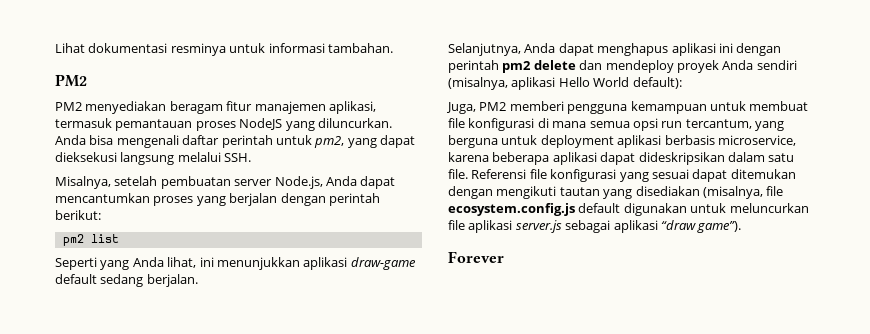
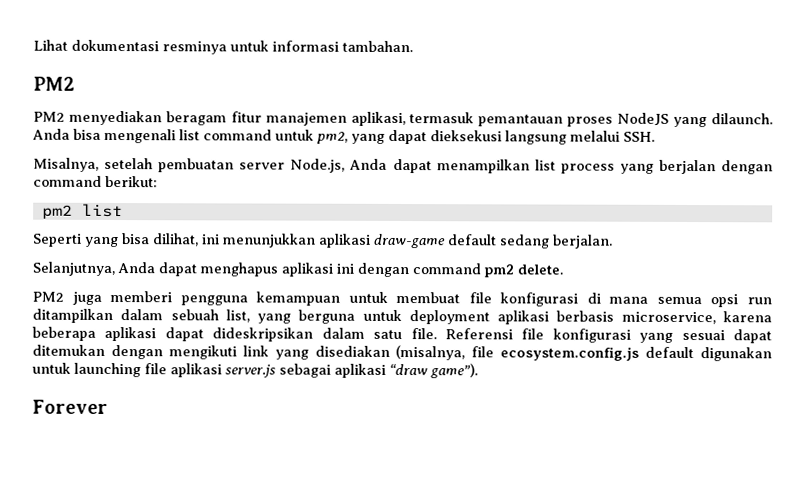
- PM2 menyediakan beragam fitur manajemen aplikasi, termasuk pemantauan proses NodeJS yang diluncurkan.
+ PM2 menyediakan beragam fitur manajemen aplikasi, termasuk pemantauan proses NodeJS yang dilaunch.
- Anda bisa mengenali daftar perintah untuk pm2, yang dapat dieksekusi langsung melalui SSH.
+ Anda bisa mengenali list command untuk pm2, yang dapat dieksekusi langsung melalui SSH.
- Misalnya, setelah pembuatan server Node.js, Anda dapat mencantumkan proses yang berjalan dengan perintah berikut:
+ Misalnya, setelah pembuatan server Node.js, Anda dapat menampilkan list process yang berjalan dengan command berikut:
- Seperti yang Anda lihat, ini menunjukkan aplikasi draw-game default sedang berjalan.
+ Seperti yang bisa dilihat, ini menunjukkan aplikasi draw-game default sedang berjalan.
- Selanjutnya, Anda dapat menghapus aplikasi ini dengan perintah pm2 delete dan mendeploy proyek Anda sendiri (misalnya, aplikasi Hello World default):
- Juga, PM2 memberi pengguna kemampuan untuk membuat file konfigurasi di mana semua opsi run tercantum, yang berguna untuk deployment aplikasi berbasis microservice, karena beberapa aplikasi dapat dideskripsikan dalam satu file.
+ Selanjutnya, Anda dapat menghapus aplikasi ini dengan command pm2 delete.
+ PM2 juga memberi pengguna kemampuan untuk membuat file konfigurasi di mana semua opsi run ditampilkan dalam sebuah list, yang berguna untuk deployment aplikasi berbasis microservice, karena beberapa aplikasi dapat dideskripsikan dalam satu file.
- Referensi file konfigurasi yang sesuai dapat ditemukan dengan mengikuti tautan yang disediakan (misalnya, file ecosystem.config.js default digunakan untuk meluncurkan file aplikasi server.js sebagai aplikasi “draw game”).
+ Referensi file konfigurasi yang sesuai dapat ditemukan dengan mengikuti link yang disediakan (misalnya, file ecosystem.config.js default digunakan untuk launching file aplikasi server.js sebagai aplikasi “draw game”).

